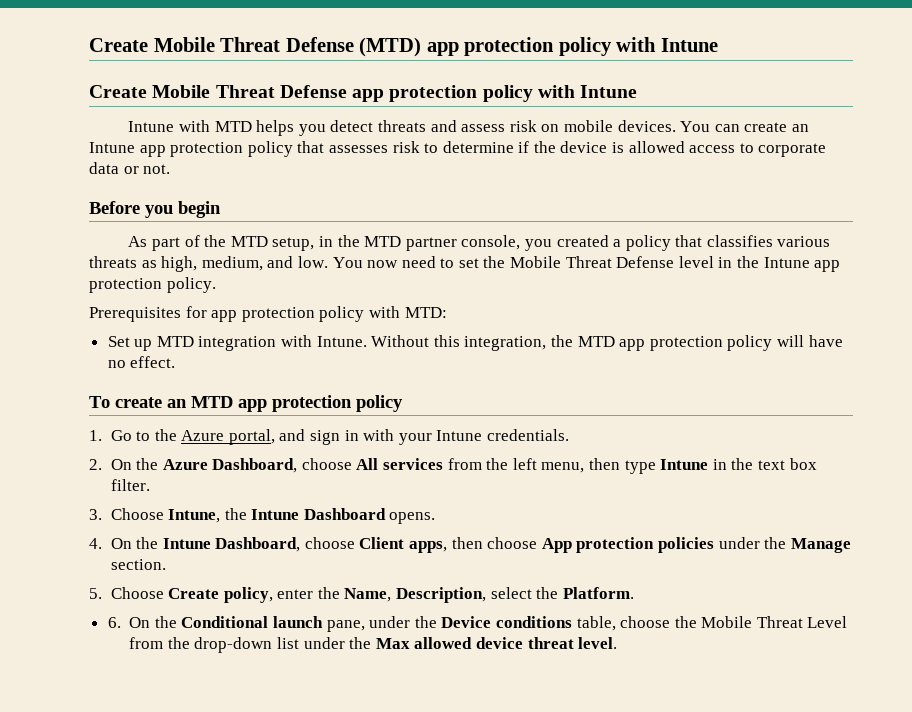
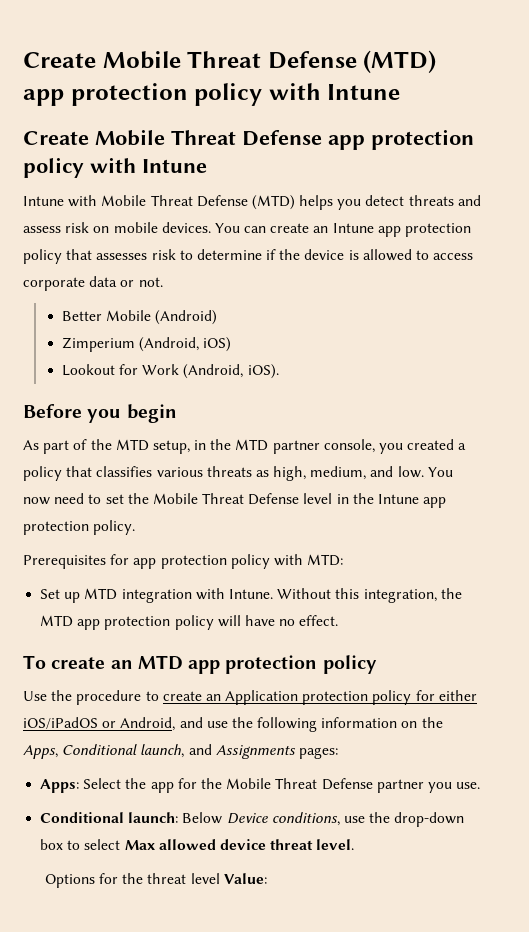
- Intune with MTD helps you detect threats and assess risk on mobile devices.
+ Intune with Mobile Threat Defense (MTD) helps you detect threats and assess risk on mobile devices.
- You can create an Intune app protection policy that assesses risk to determine if the device is allowed access to corporate data or not.
+ You can create an Intune app protection policy that assesses risk to determine if the device is allowed to access corporate data or not.
+ Better Mobile (Android)
+ Zimperium (Android, iOS)
+ Lookout for Work (Android, iOS).
- 1. Go to the Azure portal, and sign in with your Intune credentials.
- 2. On the Azure Dashboard, choose All services from the left menu, then type Intune in the text box filter.
- 3. Choose Intune, the Intune Dashboard opens.
- 4. On the Intune Dashboard, choose Client apps, then choose App protection policies under the Manage section.
- 5. Choose Create policy, enter the Name, Description, select the Platform.
- 6. On the Conditional launch pane, under the Device conditions table, choose the Mobile Threat Level from the drop-down list under the Max allowed device threat level.
+ Use the procedure to create an Application protection policy for either iOS/iPadOS or Android, and use the following information on the Apps, Conditional launch, and Assignments pages:
+ Apps: Select the app for the Mobile Threat Defense partner you use.
+ Conditional launch: Below Device conditions, use the drop-down box to select Max allowed device threat level.
+ Options for the threat level Value:

